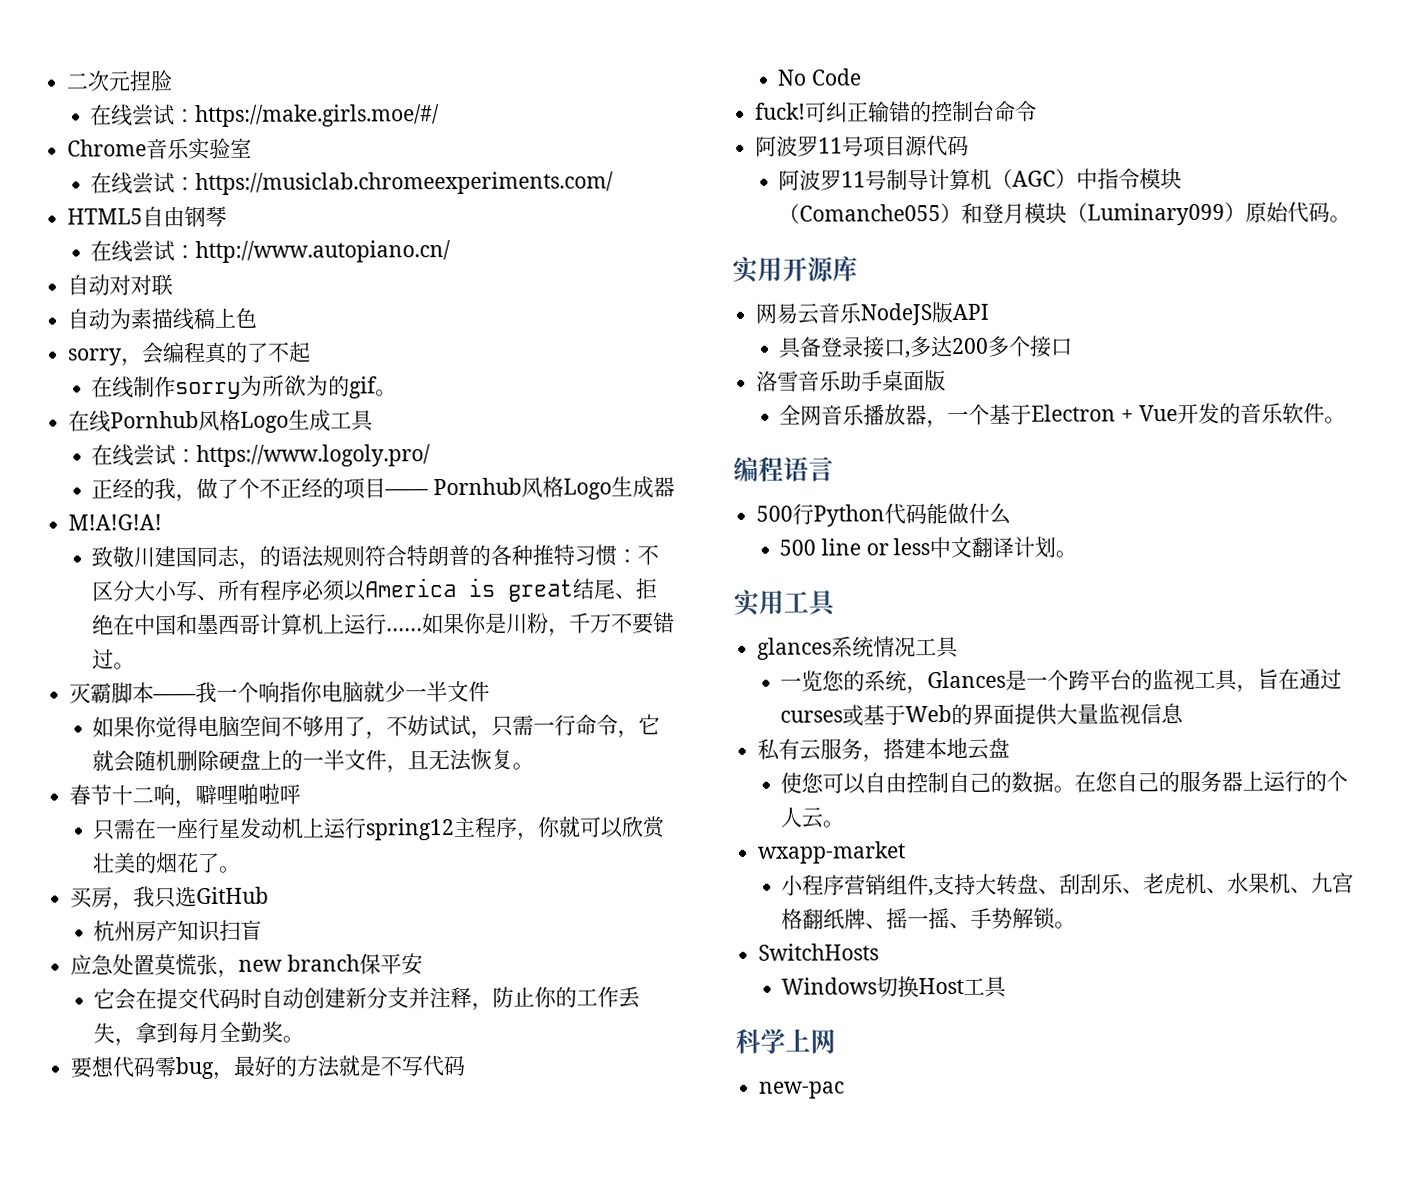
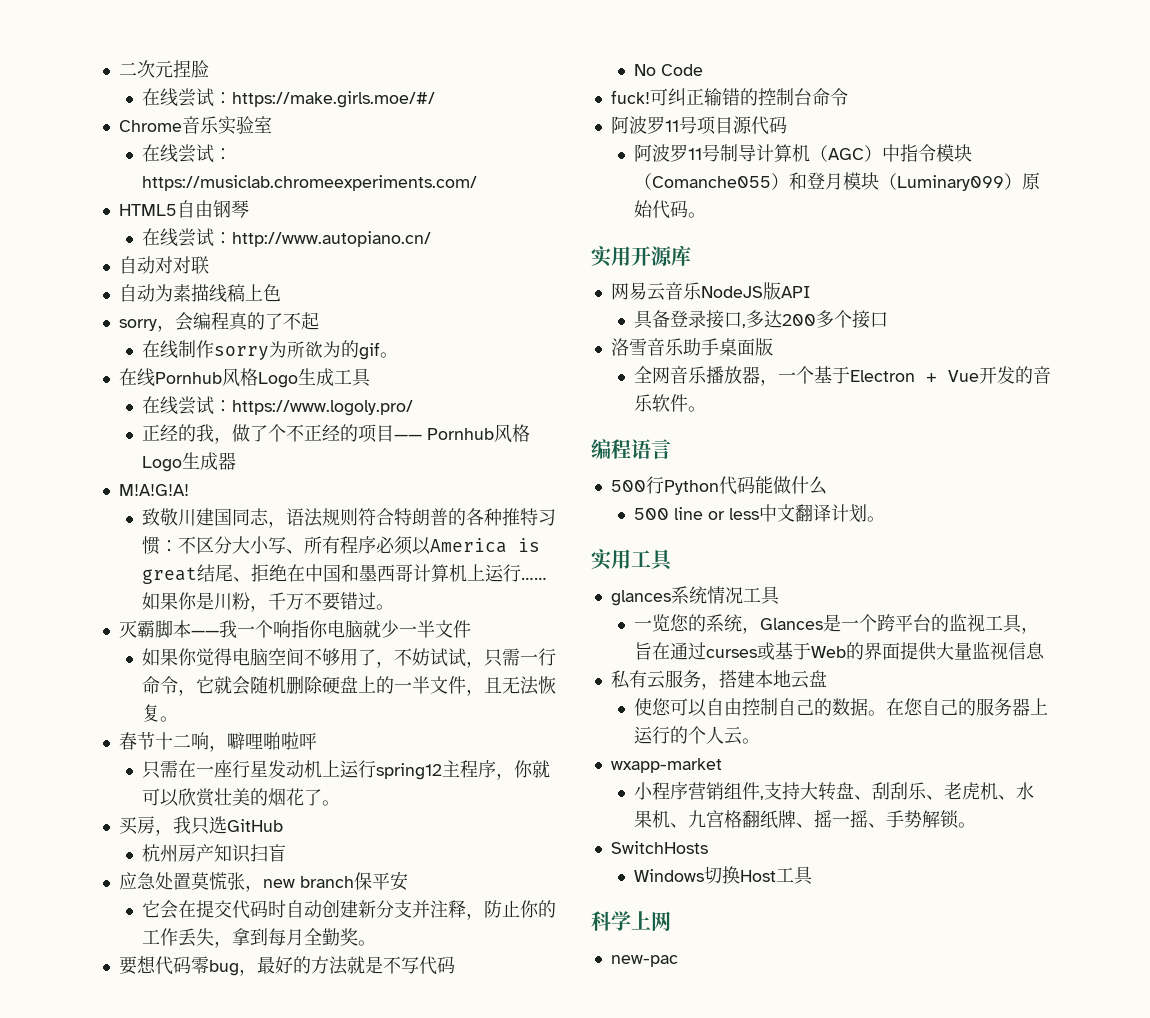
- 致敬川建国同志，的语法规则符合特朗普的各种推特习惯：不区分大小写、所有程序必须以America is great结尾、拒绝在中国和墨西哥计算机上运行……
+ 致敬川建国同志，语法规则符合特朗普的各种推特习惯：不区分大小写、所有程序必须以America is great结尾、拒绝在中国和墨西哥计算机上运行……

